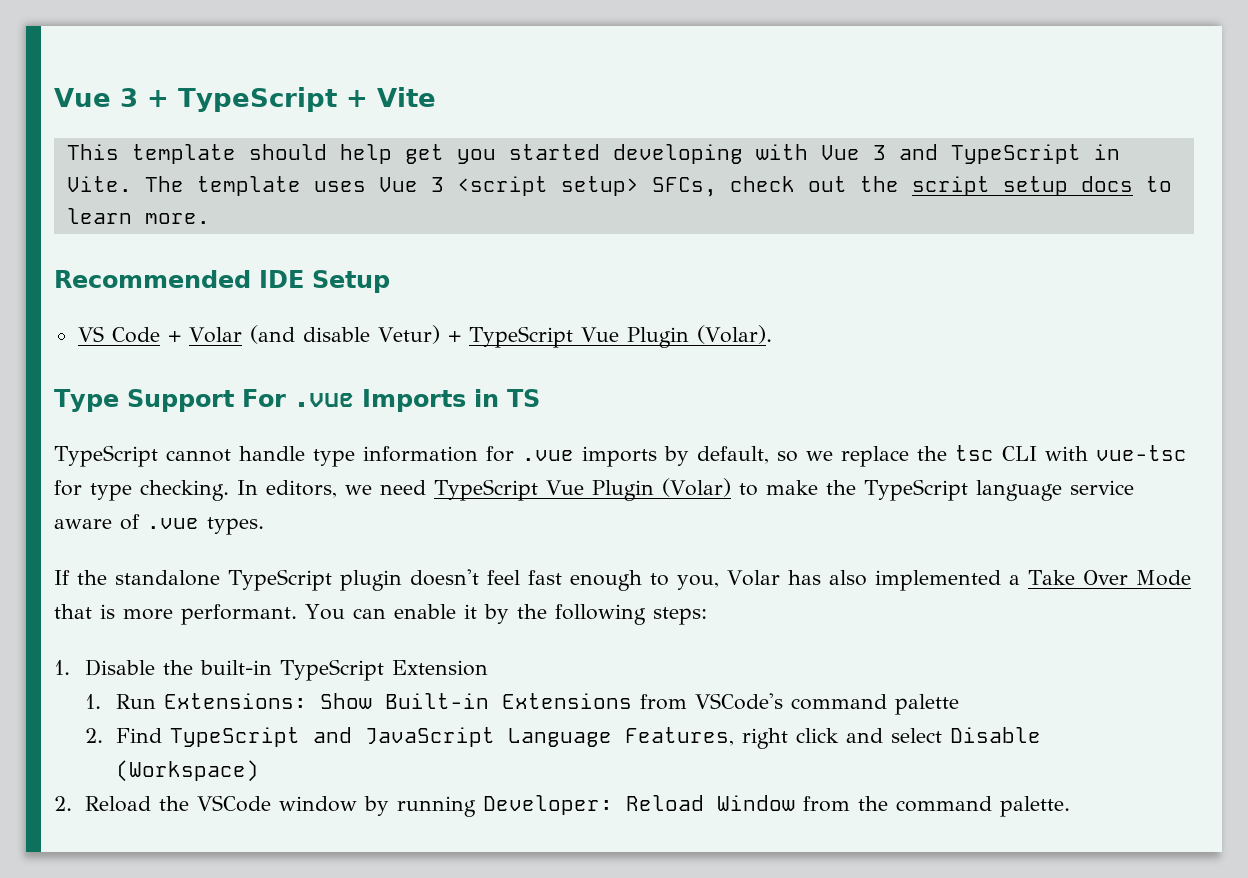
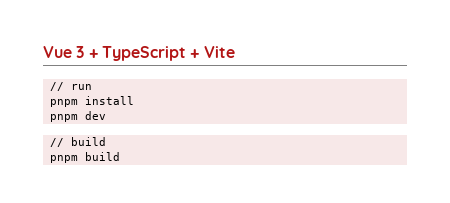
- This template should help get you started developing with Vue 3 and TypeScript in Vite. The template uses Vue 3 <script setup> SFCs, check out the script setup docs to learn more.
- Recommended IDE Setup
- VS Code + Volar (and disable Vetur) + TypeScript Vue Plugin (Volar).
- Type Support For .vue Imports in TS
- TypeScript cannot handle type information for .vue imports by default, so we replace the tsc CLI with vue-tsc for type checking. In editors, we need TypeScript Vue Plugin (Volar) to make the TypeScript language service aware of .vue types.
- If the standalone TypeScript plugin doesn't feel fast enough to you, Volar has also implemented a Take Over Mode that is more performant. You can enable it by the following steps:
- 1. Disable the built-in TypeScript Extension
- 1. Run Extensions: Show Built-in Extensions from VSCode's command palette
- 2. Find TypeScript and JavaScript Language Features, right click and select Disable (Workspace)
- 2. Reload the VSCode window by running Developer: Reload Window from the command palette.
+ // run
+ pnpm install
+ pnpm dev
+ // build
+ pnpm build

